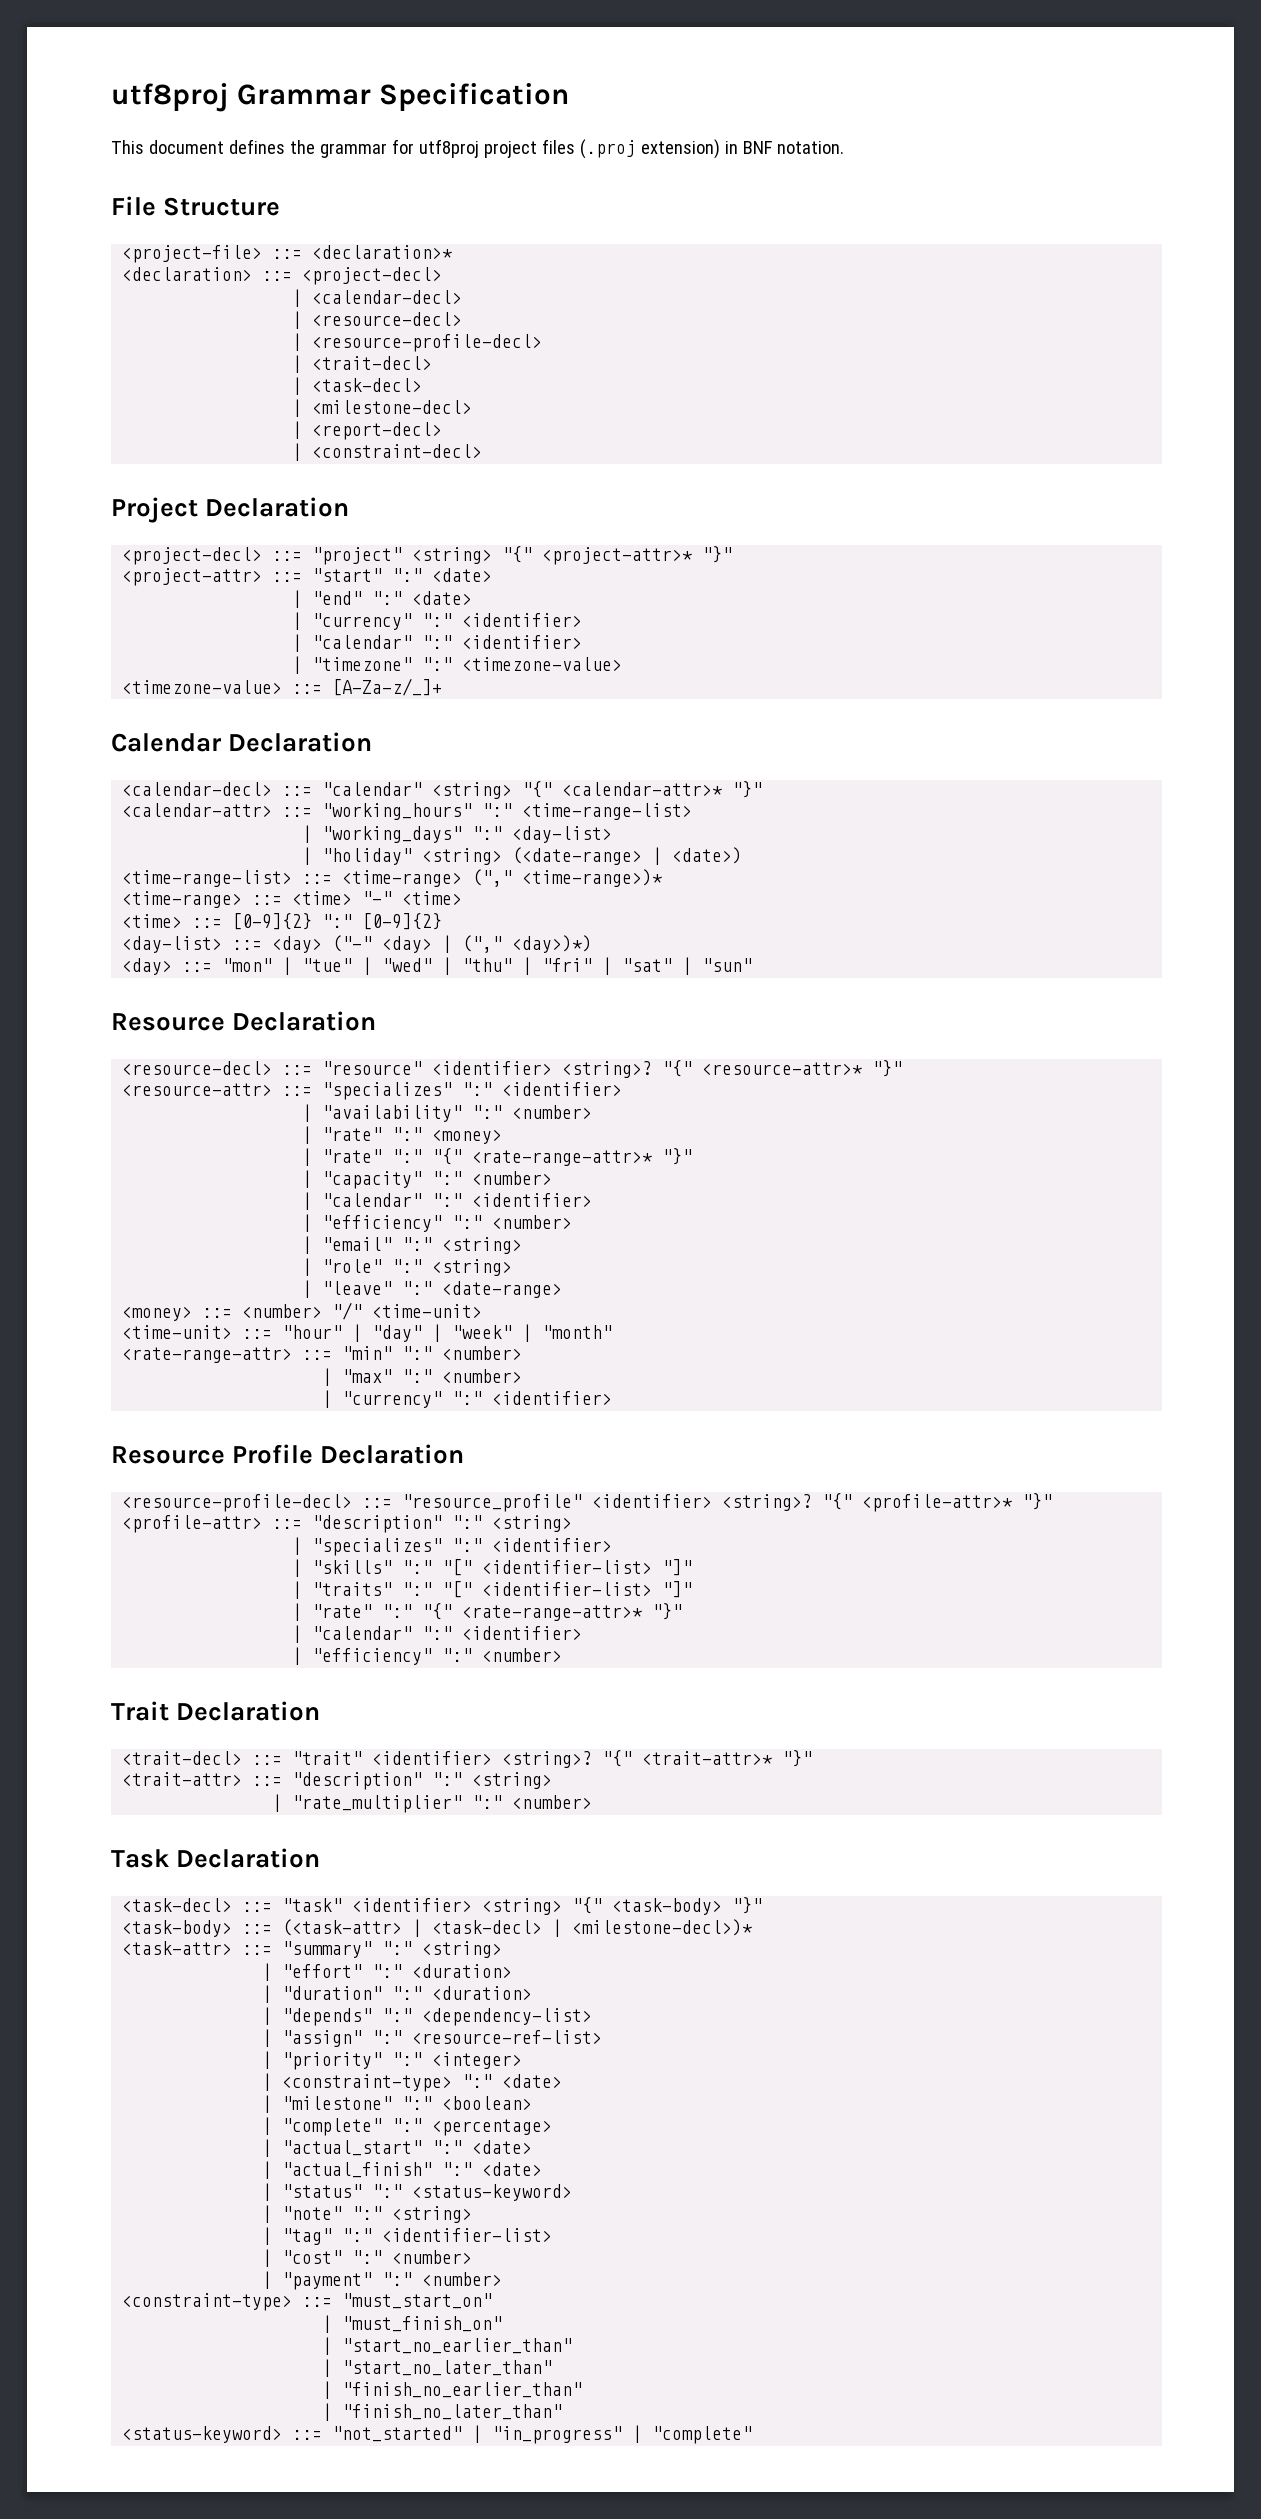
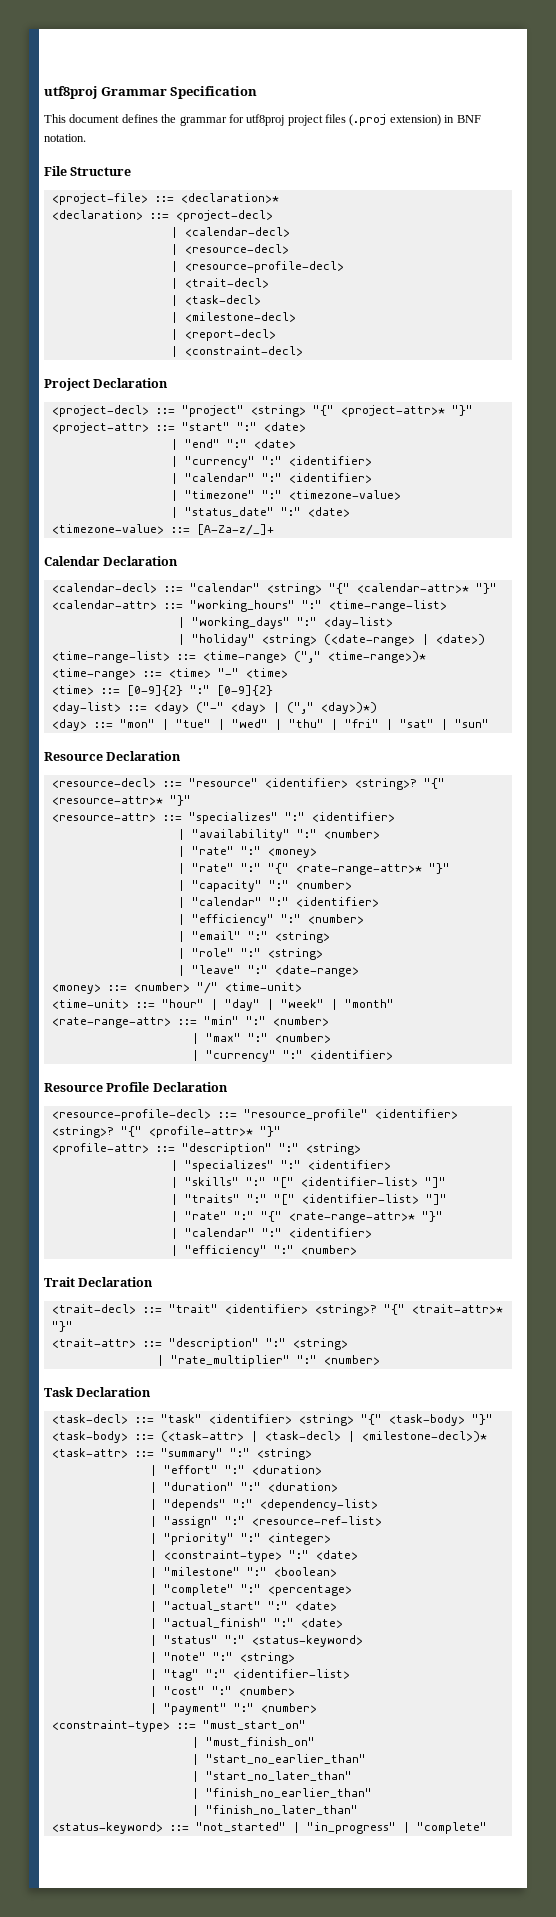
+ | "status_date" ":" <date>

